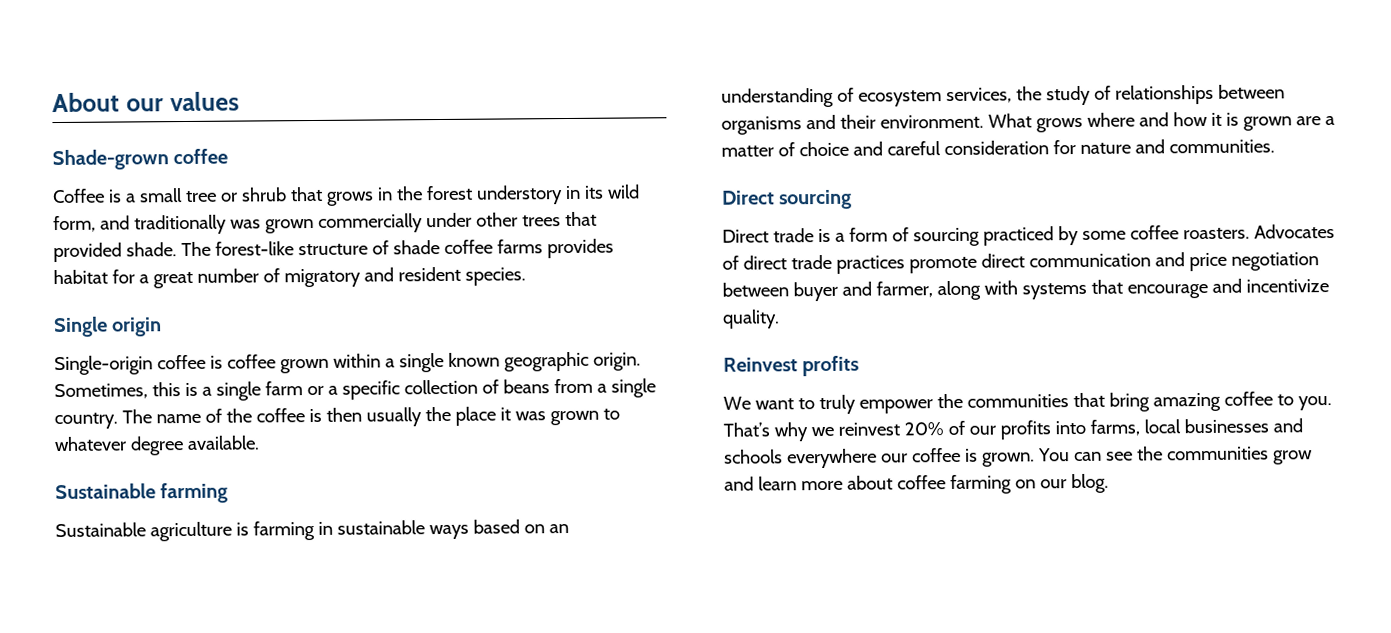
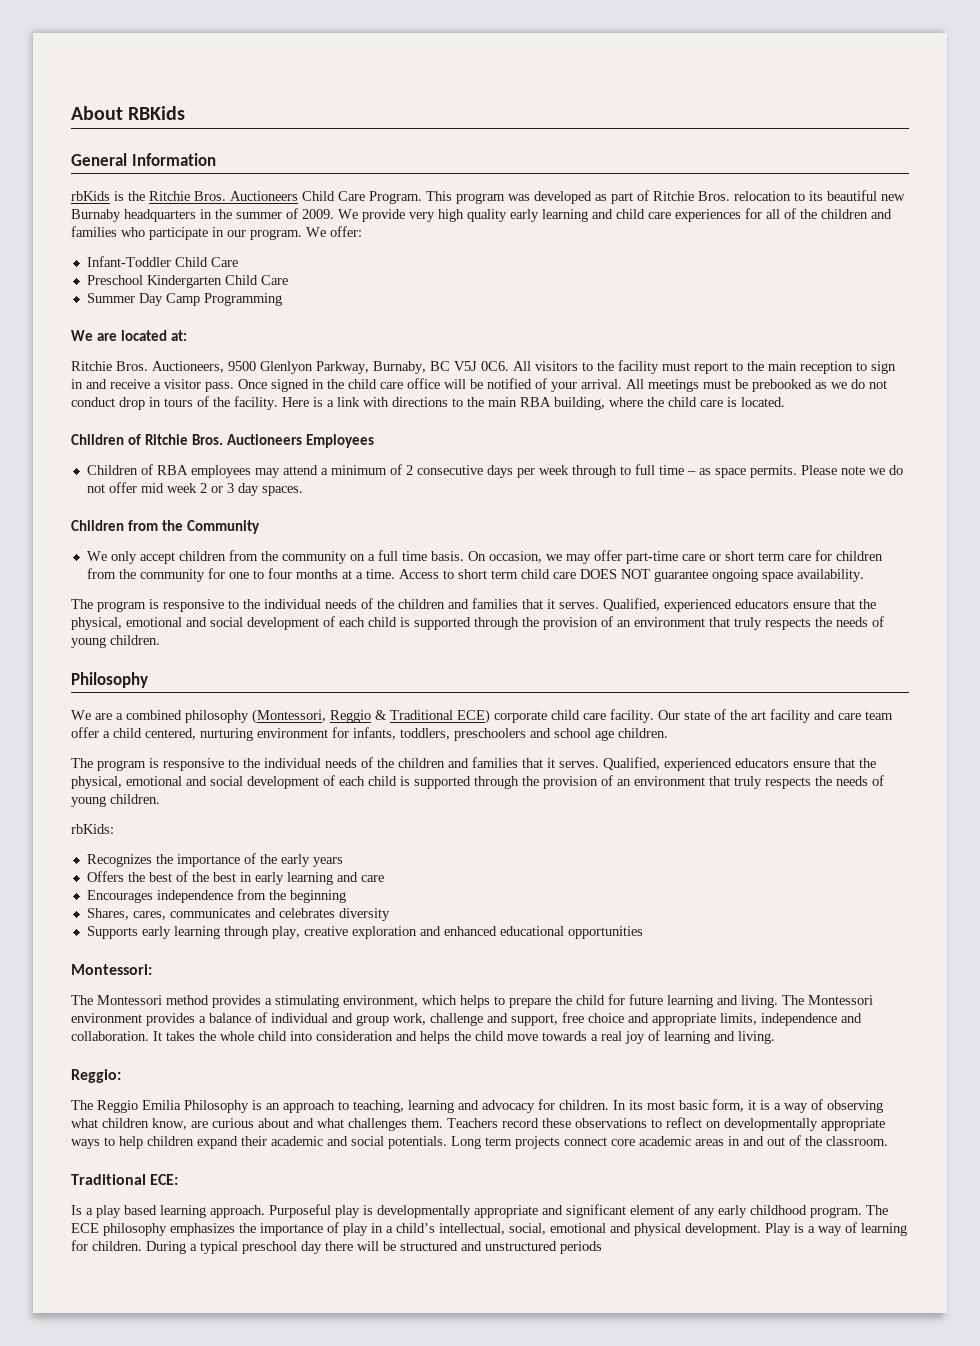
- About our values
- Shade-grown coffee
- Coffee is a small tree or shrub that grows in the forest understory in its wild form, and traditionally was grown commercially under other trees that provided shade. The forest-like structure of shade coffee farms provides habitat for a great number of migratory and resident species.
- Single origin
- Single-origin coffee is coffee grown within a single known geographic origin. Sometimes, this is a single farm or a specific collection of beans from a single country. The name of the coffee is then usually the place it was grown to whatever degree available.
- Sustainable farming
- Sustainable agriculture is farming in sustainable ways based on an understanding of ecosystem services, the study of relationships between organisms and their environment. What grows where and how it is grown are a matter of choice and careful consideration for nature and communities.
- Direct sourcing
- Direct trade is a form of sourcing practiced by some coffee roasters. Advocates of direct trade practices promote direct communication and price negotiation between buyer and farmer, along with systems that encourage and incentivize quality.
- Reinvest profits
- We want to truly empower the communities that bring amazing coffee to you. That’s why we reinvest 20% of our profits into farms, local businesses and schools everywhere our coffee is grown. You can see the communities grow and learn more about coffee farming on our blog.
+ About RBKids
+ General Information
+ rbKids is the Ritchie Bros. Auctioneers Child Care Program. This program was developed as part of Ritchie Bros. relocation to its beautiful new Burnaby headquarters in the summer of 2009. We provide very high quality early learning and child care experiences for all of the children and families who participate in our program. We offer:
+ Infant-Toddler Child Care
+ Preschool Kindergarten Child Care
+ Summer Day Camp Programming
+ We are located at:
+ Ritchie Bros. Auctioneers, 9500 Glenlyon Parkway, Burnaby, BC V5J 0C6. All visitors to the facility must report to the main reception to sign in and receive a visitor pass. Once signed in the child care office will be notified of your arrival. All meetings must be prebooked as we do not conduct drop in tours of the facility. Here is a link with directions to the main RBA building, where the child care is located.
+ Children of Ritchie Bros. Auctioneers Employees
+ Children of RBA employees may attend a minimum of 2 consecutive days per week through to full time – as space permits. Please note we do not offer mid week 2 or 3 day spaces.
+ Children from the Community
+ We only accept children from the community on a full time basis. On occasion, we may offer part-time care or short term care for children from the community for one to four months at a time. Access to short term child care DOES NOT guarantee ongoing space availability.
+ The program is responsive to the individual needs of the children and families that it serves. Qualified, experienced educators ensure that the physical, emotional and social development of each child is supported through the provision of an environment that truly respects the needs of young children.
+ Philosophy
+ We are a combined philosophy (Montessori, Reggio & Traditional ECE) corporate child care facility. Our state of the art facility and care team offer a child centered, nurturing environment for infants, toddlers, preschoolers and school age children.
+ The program is responsive to the individual needs of the children and families that it serves. Qualified, experienced educators ensure that the physical, emotional and social development of each child is supported through the provision of an environment that truly respects the needs of young children.
+ rbKids:
+ Recognizes the importance of the early years
+ Offers the best of the best in early learning and care
+ Encourages independence from the beginning
+ Shares, cares, communicates and celebrates diversity
+ Supports early learning through play, creative exploration and enhanced educational opportunities
+ Montessori:
+ The Montessori method provides a stimulating environment, which helps to prepare the child for future learning and living. The Montessori environment provides a balance of individual and group work, challenge and support, free choice and appropriate limits, independence and collaboration. It takes the whole child into consideration and helps the child move towards a real joy of learning and living.
+ Reggio:
+ The Reggio Emilia Philosophy is an approach to teaching, learning and advocacy for children. In its most basic form, it is a way of observing what children know, are curious about and what challenges them. Teachers record these observations to reflect on developmentally appropriate ways to help children expand their academic and social potentials. Long term projects connect core academic areas in and out of the classroom.
+ Traditional ECE:
+ Is a play based learning approach. Purposeful play is developmentally appropriate and significant element of any early childhood program. The ECE philosophy emphasizes the importance of play in a child’s intellectual, social, emotional and physical development. Play is a way of learning for children. During a typical preschool day there will be structured and unstructured periods

